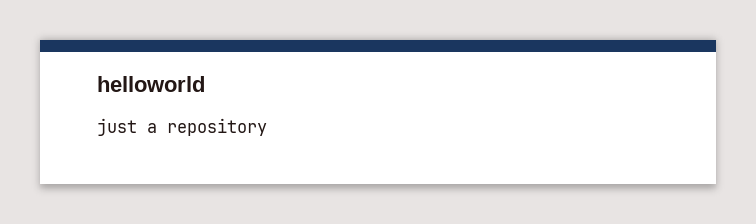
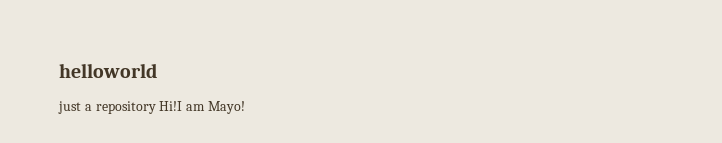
- just a repository
+ just a repository Hi!I am Mayo!

